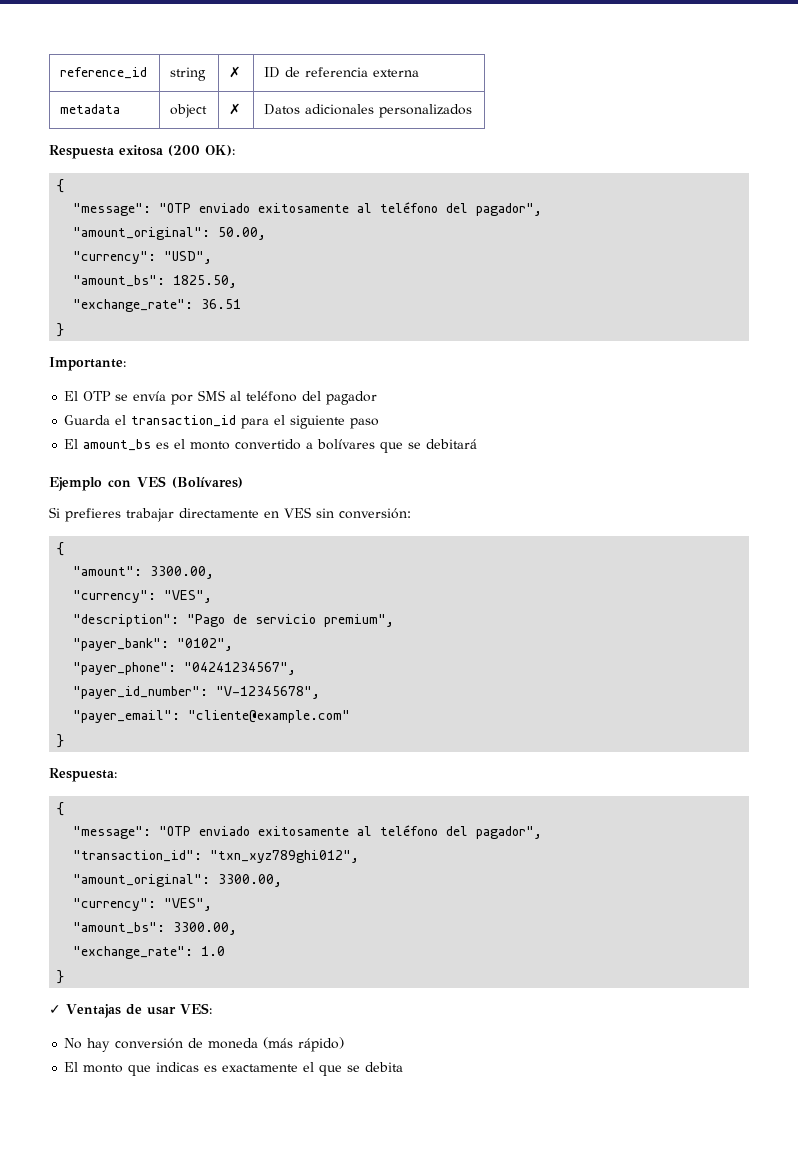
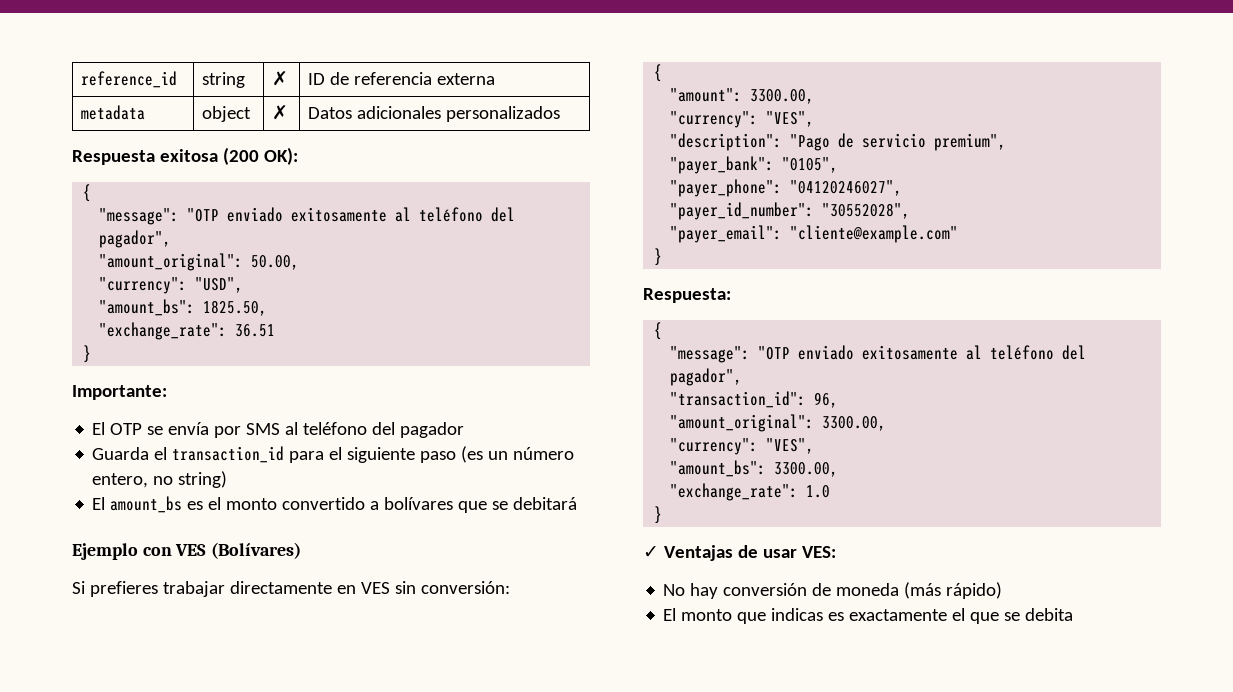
- Guarda el transaction_id para el siguiente paso
+ Guarda el transaction_id para el siguiente paso (es un número entero, no string)
- "payer_bank": "0102",
+ "payer_bank": "0105",
- "payer_phone": "04241234567",
+ "payer_phone": "04120246027",
- "payer_id_number": "V-12345678",
+ "payer_id_number": "30552028",
- "transaction_id": "txn_xyz789ghi012",
+ "transaction_id": 96,

